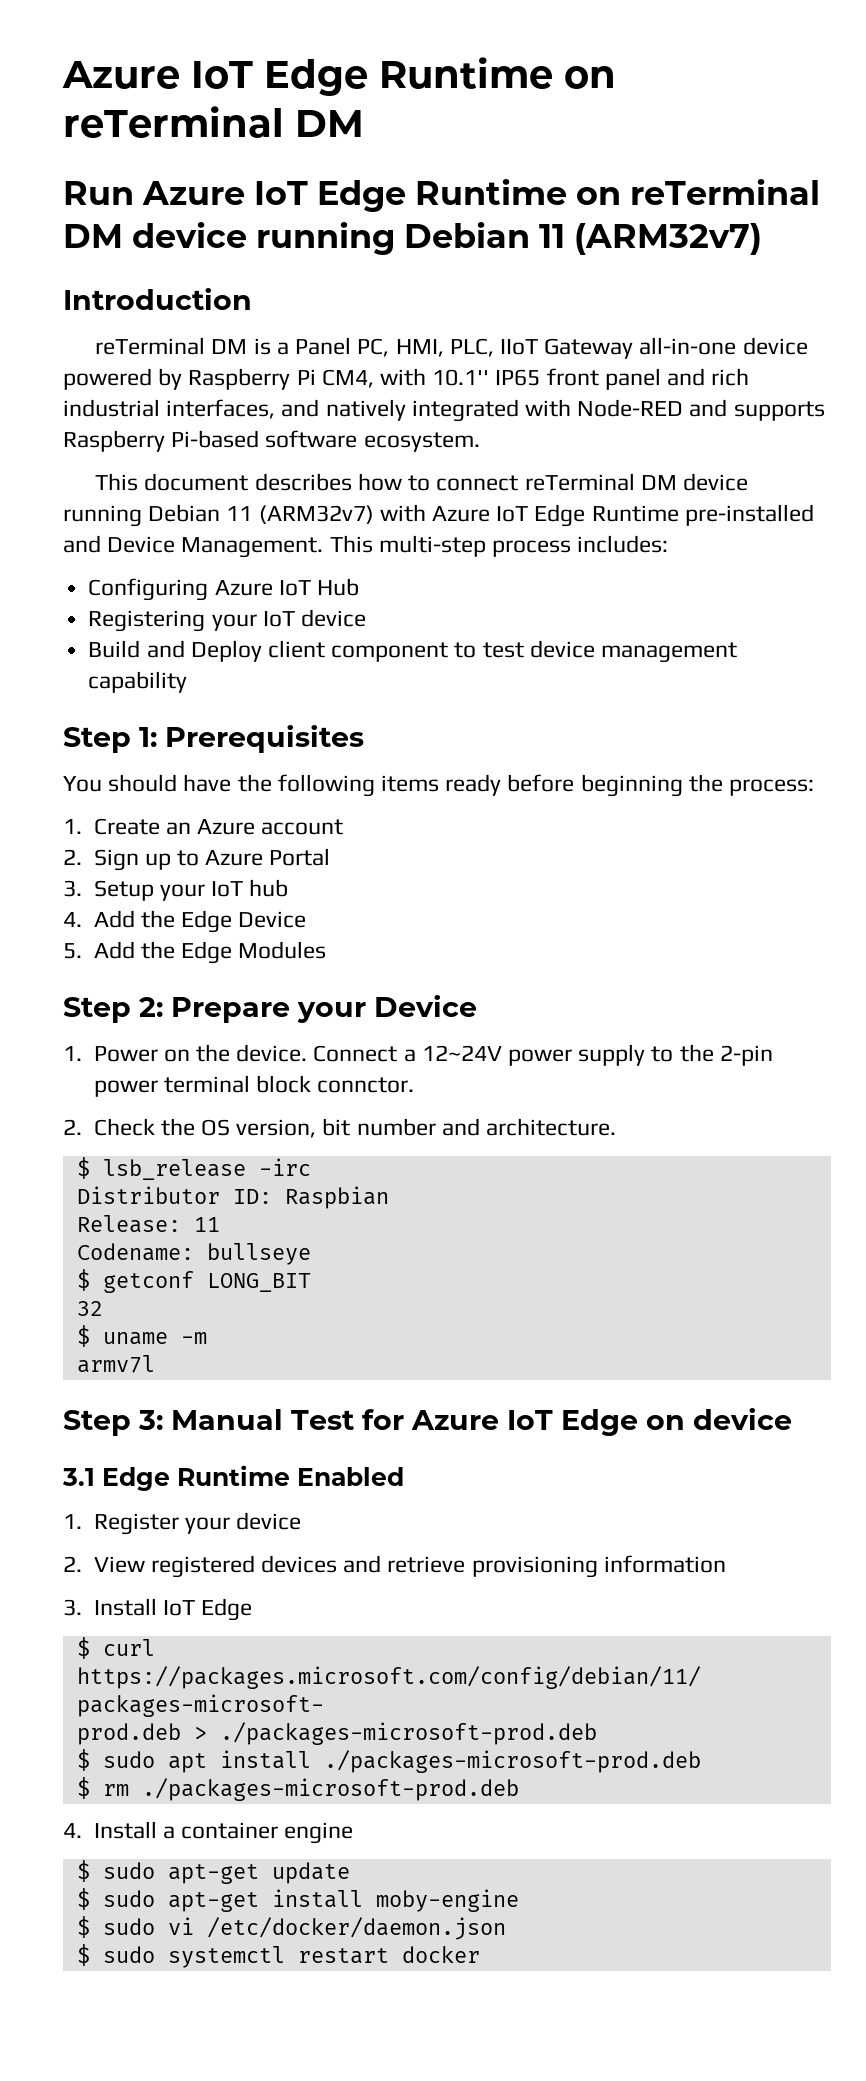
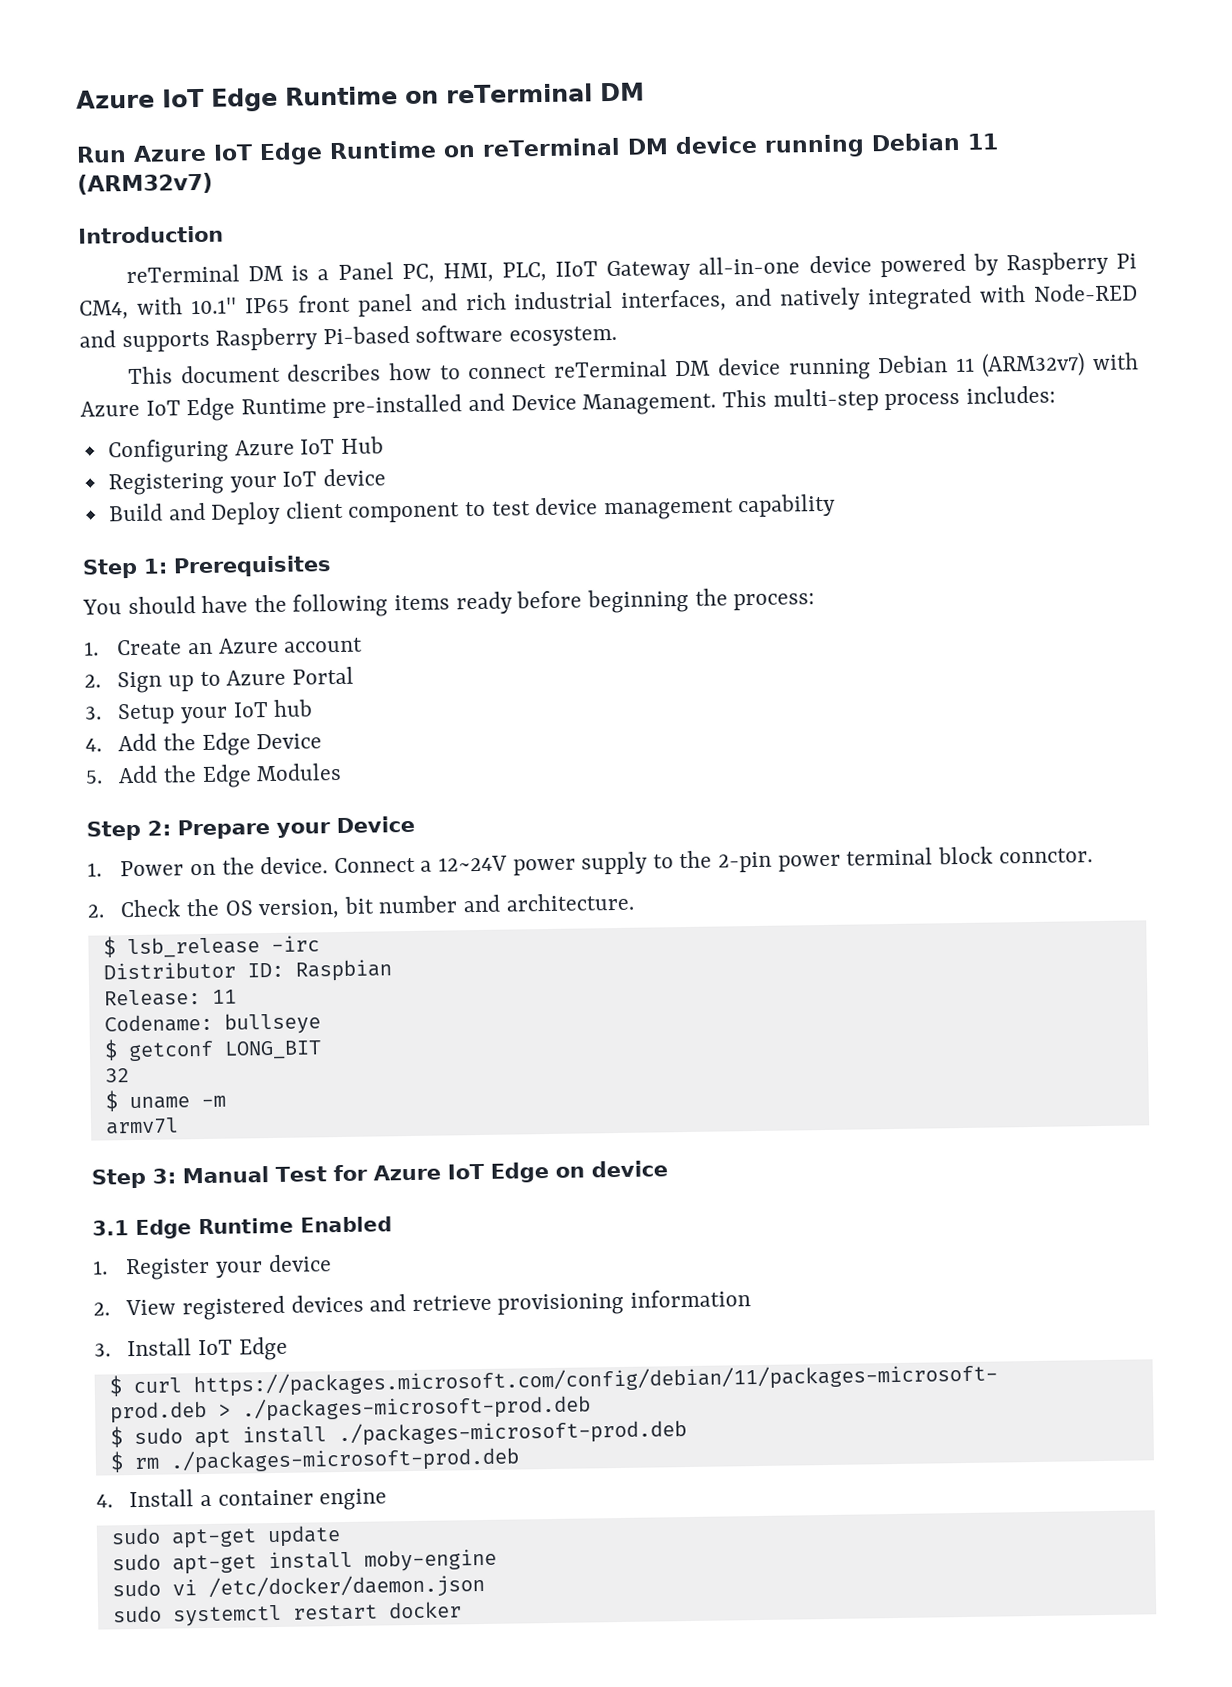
- $ sudo apt-get update
+ sudo apt-get update
- $ sudo apt-get install moby-engine
+ sudo apt-get install moby-engine
- $ sudo vi /etc/docker/daemon.json
+ sudo vi /etc/docker/daemon.json
- $ sudo systemctl restart docker
+ sudo systemctl restart docker

